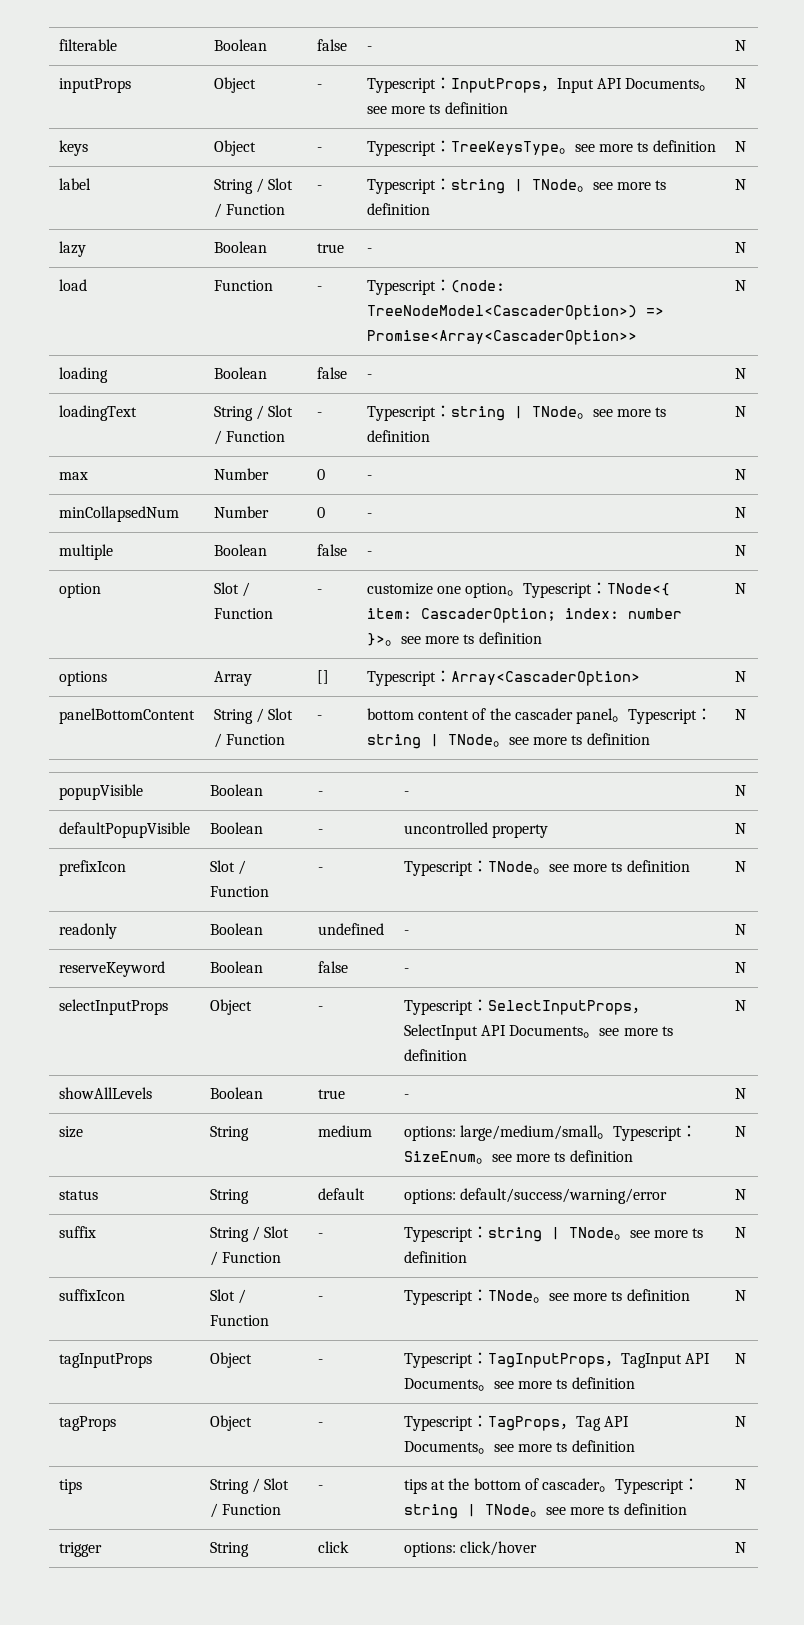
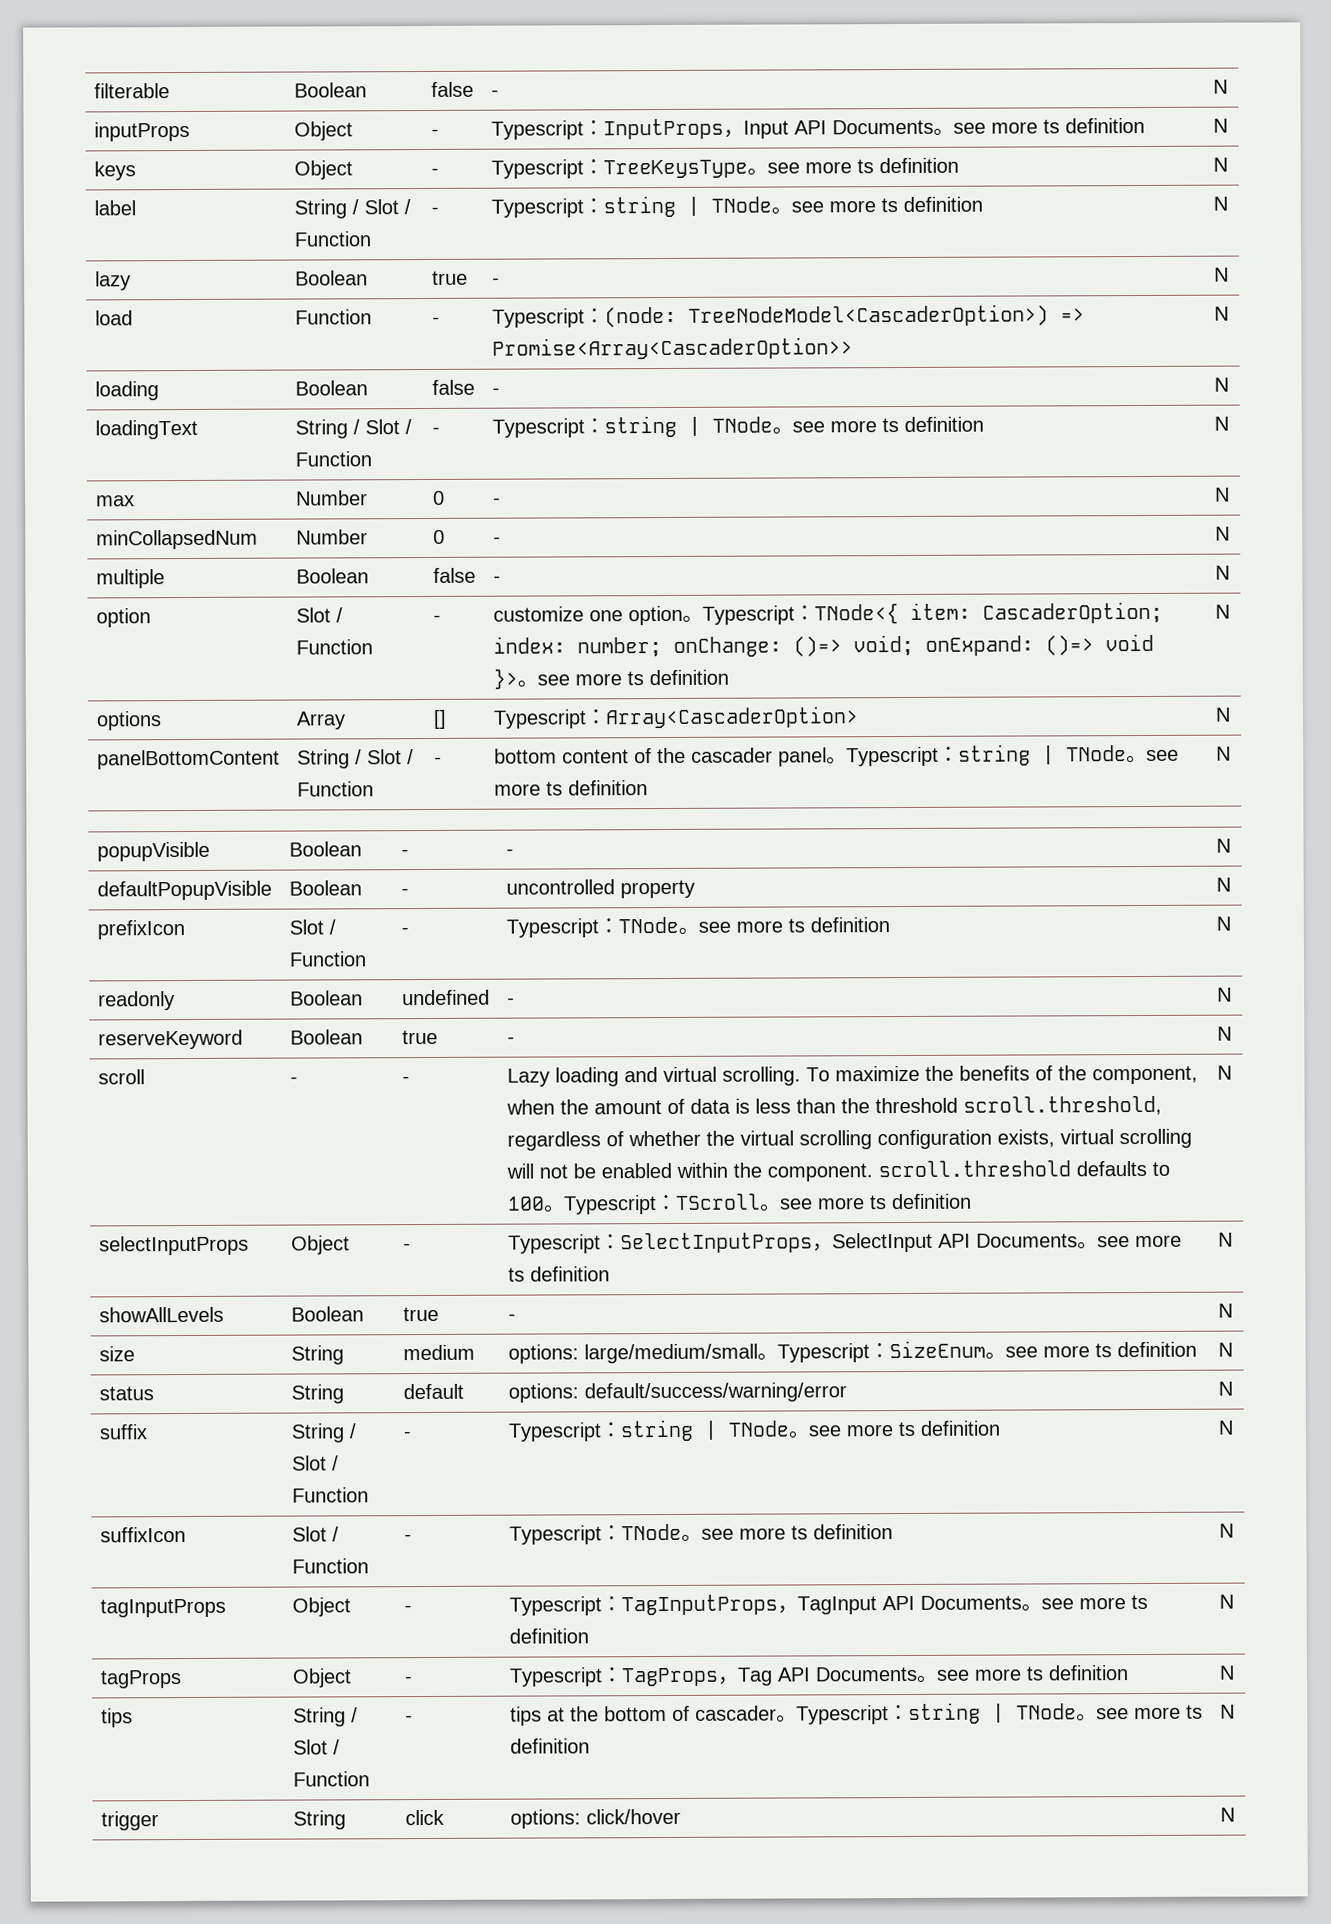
- option | Slot / Function | - | customize one option。Typescript：TNode<{ item: CascaderOption; index: number }>。see more ts definition | N
+ option | Slot / Function | - | customize one option。Typescript：TNode<{ item: CascaderOption; index: number; onChange: ()=> void; onExpand: ()=> void }>。see more ts definition | N
- reserveKeyword | Boolean | false | - | N
+ reserveKeyword | Boolean | true | - | N
+ scroll | - | - | Lazy loading and virtual scrolling. To maximize the benefits of the component, when the amount of data is less than the threshold scroll.threshold, regardless of whether the virtual scrolling configuration exists, virtual scrolling will not be enabled within the component. scroll.threshold defaults to 100。Typescript：TScroll。see more ts definition | N

